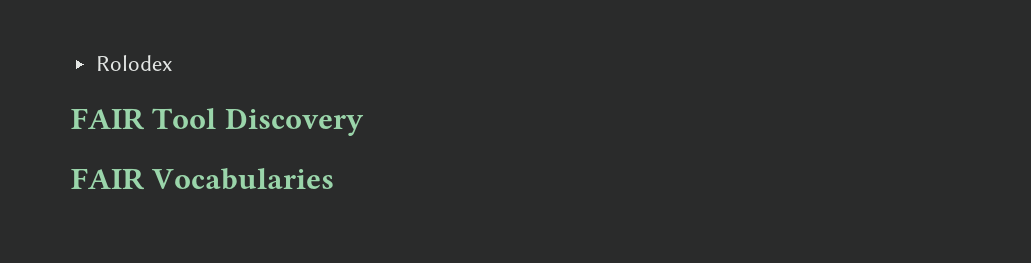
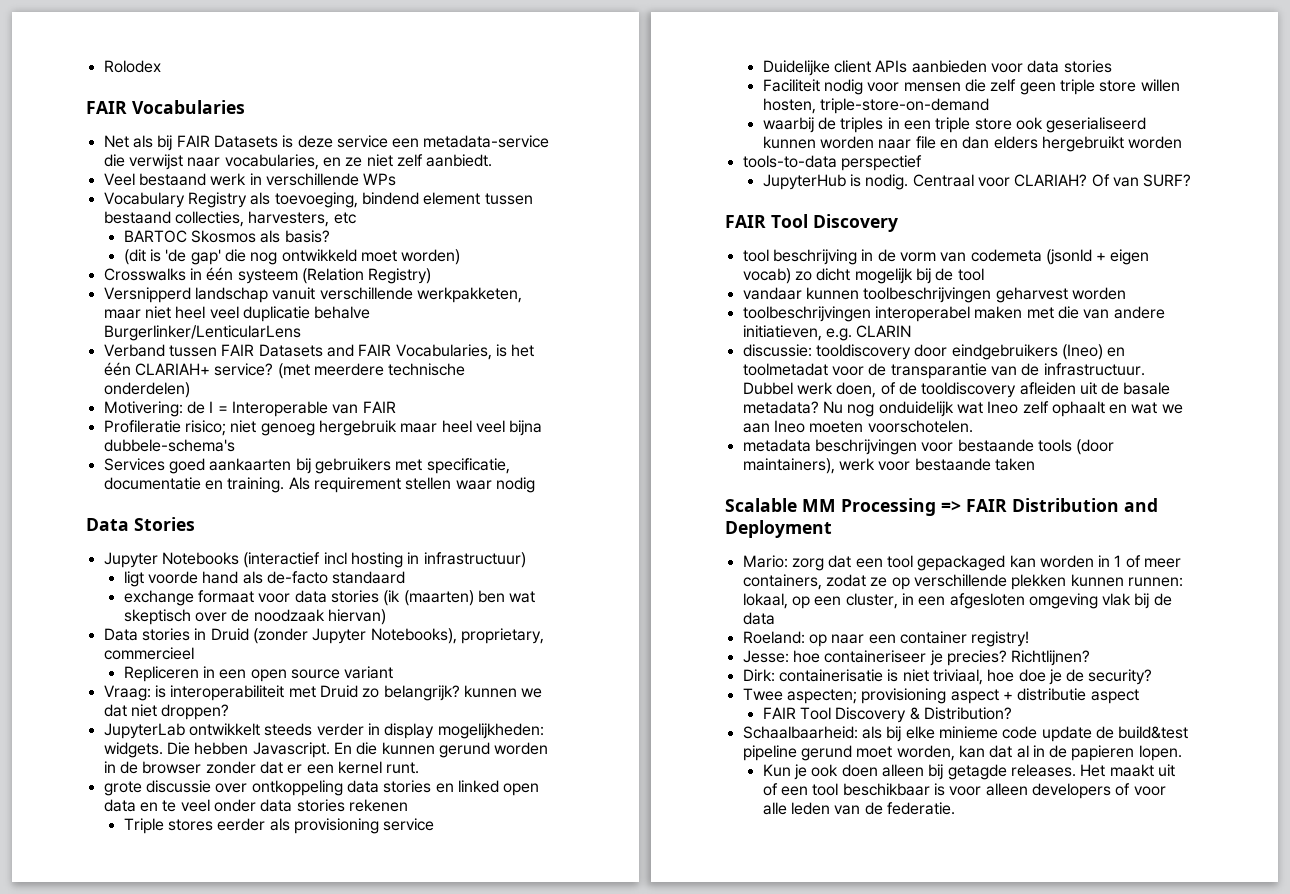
+ FAIR Vocabularies
+ Net als bij FAIR Datasets is deze service een metadata-service die verwijst naar vocabularies, en ze niet zelf aanbiedt.
+ Veel bestaand werk in verschillende WPs
+ Vocabulary Registry als toevoeging, bindend element tussen bestaand collecties, harvesters, etc
+ BARTOC Skosmos als basis?
+ (dit is 'de gap' die nog ontwikkeld moet worden)
+ Crosswalks in één systeem (Relation Registry)
+ Versnipperd landschap vanuit verschillende werkpakketen, maar niet heel veel duplicatie behalve Burgerlinker/LenticularLens
+ Verband tussen FAIR Datasets and FAIR Vocabularies, is het één CLARIAH+ service? (met meerdere technische onderdelen)
+ Motivering: de I = Interoperable van FAIR
+ Profileratie risico; niet genoeg hergebruik maar heel veel bijna dubbele-schema's
+ Services goed aankaarten bij gebruikers met specificatie, documentatie en training. Als requirement stellen waar nodig
+ Data Stories
+ Jupyter Notebooks (interactief incl hosting in infrastructuur)
+ ligt voorde hand als de-facto standaard
+ exchange formaat voor data stories (ik (maarten) ben wat skeptisch over de noodzaak hiervan)
+ Data stories in Druid (zonder Jupyter Notebooks), proprietary, commercieel
+ Repliceren in een open source variant
+ Vraag: is interoperabiliteit met Druid zo belangrijk? kunnen we dat niet droppen?
+ JupyterLab ontwikkelt steeds verder in display mogelijkheden: widgets. Die hebben Javascript. En die kunnen gerund worden in de browser zonder dat er een kernel runt.
+ grote discussie over ontkoppeling data stories en linked open data en te veel onder data stories rekenen
+ Triple stores eerder als provisioning service
+ Duidelijke client APIs aanbieden voor data stories
+ Faciliteit nodig voor mensen die zelf geen triple store willen hosten, triple-store-on-demand
+ waarbij de triples in een triple store ook geserialiseerd kunnen worden naar file en dan elders hergebruikt worden
+ tools-to-data perspectief
+ JupyterHub is nodig. Centraal voor CLARIAH? Of van SURF?
  FAIR Tool Discovery
- FAIR Vocabularies
+ tool beschrijving in de vorm van codemeta (jsonld + eigen vocab) zo dicht mogelijk bij de tool
+ vandaar kunnen toolbeschrijvingen geharvest worden
+ toolbeschrijvingen interoperabel maken met die van andere initiatieven, e.g. CLARIN
+ discussie: tooldiscovery door eindgebruikers (Ineo) en toolmetadat voor de transparantie van de infrastructuur. Dubbel werk doen, of de tooldiscovery afleiden uit de basale metadata? Nu nog onduidelijk wat Ineo zelf ophaalt en wat we aan Ineo moeten voorschotelen.
+ metadata beschrijvingen voor bestaande tools (door maintainers), werk voor bestaande taken
+ Scalable MM Processing => FAIR Distribution and Deployment
+ Mario: zorg dat een tool gepackaged kan worden in 1 of meer containers, zodat ze op verschillende plekken kunnen runnen: lokaal, op een cluster, in een afgesloten omgeving vlak bij de data
+ Roeland: op naar een container registry!
+ Jesse: hoe containeriseer je precies? Richtlijnen?
+ Dirk: containerisatie is niet triviaal, hoe doe je de security?
+ Twee aspecten; provisioning aspect + distributie aspect
+ FAIR Tool Discovery & Distribution?
+ Schaalbaarheid: als bij elke minieme code update de build&test pipeline gerund moet worden, kan dat al in de papieren lopen.
+ Kun je ook doen alleen bij getagde releases. Het maakt uit of een tool beschikbaar is voor alleen developers of voor alle leden van de federatie.

